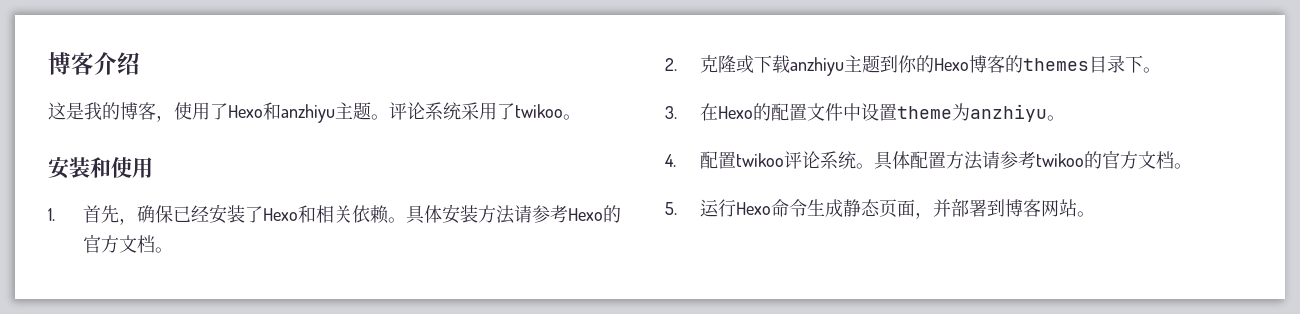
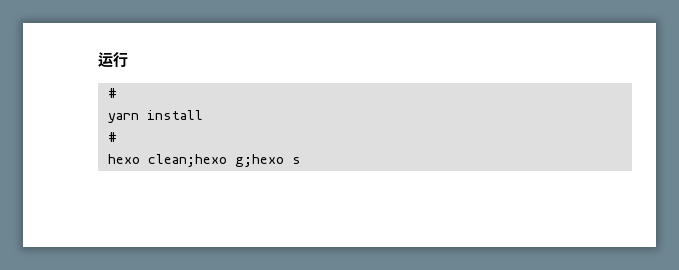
- 博客介绍
- 这是我的博客，使用了Hexo和anzhiyu主题。评论系统采用了twikoo。
- 安装和使用
- 1.首先，确保已经安装了Hexo和相关依赖。具体安装方法请参考Hexo的官方文档。
- 2.克隆或下载anzhiyu主题到你的Hexo博客的themes目录下。
- 3.在Hexo的配置文件中设置theme为anzhiyu。
- 4.配置twikoo评论系统。具体配置方法请参考twikoo的官方文档。
- 5.运行Hexo命令生成静态页面，并部署到博客网站。
+ 运行
+ #
+ yarn install
+ #
+ hexo clean;hexo g;hexo s

